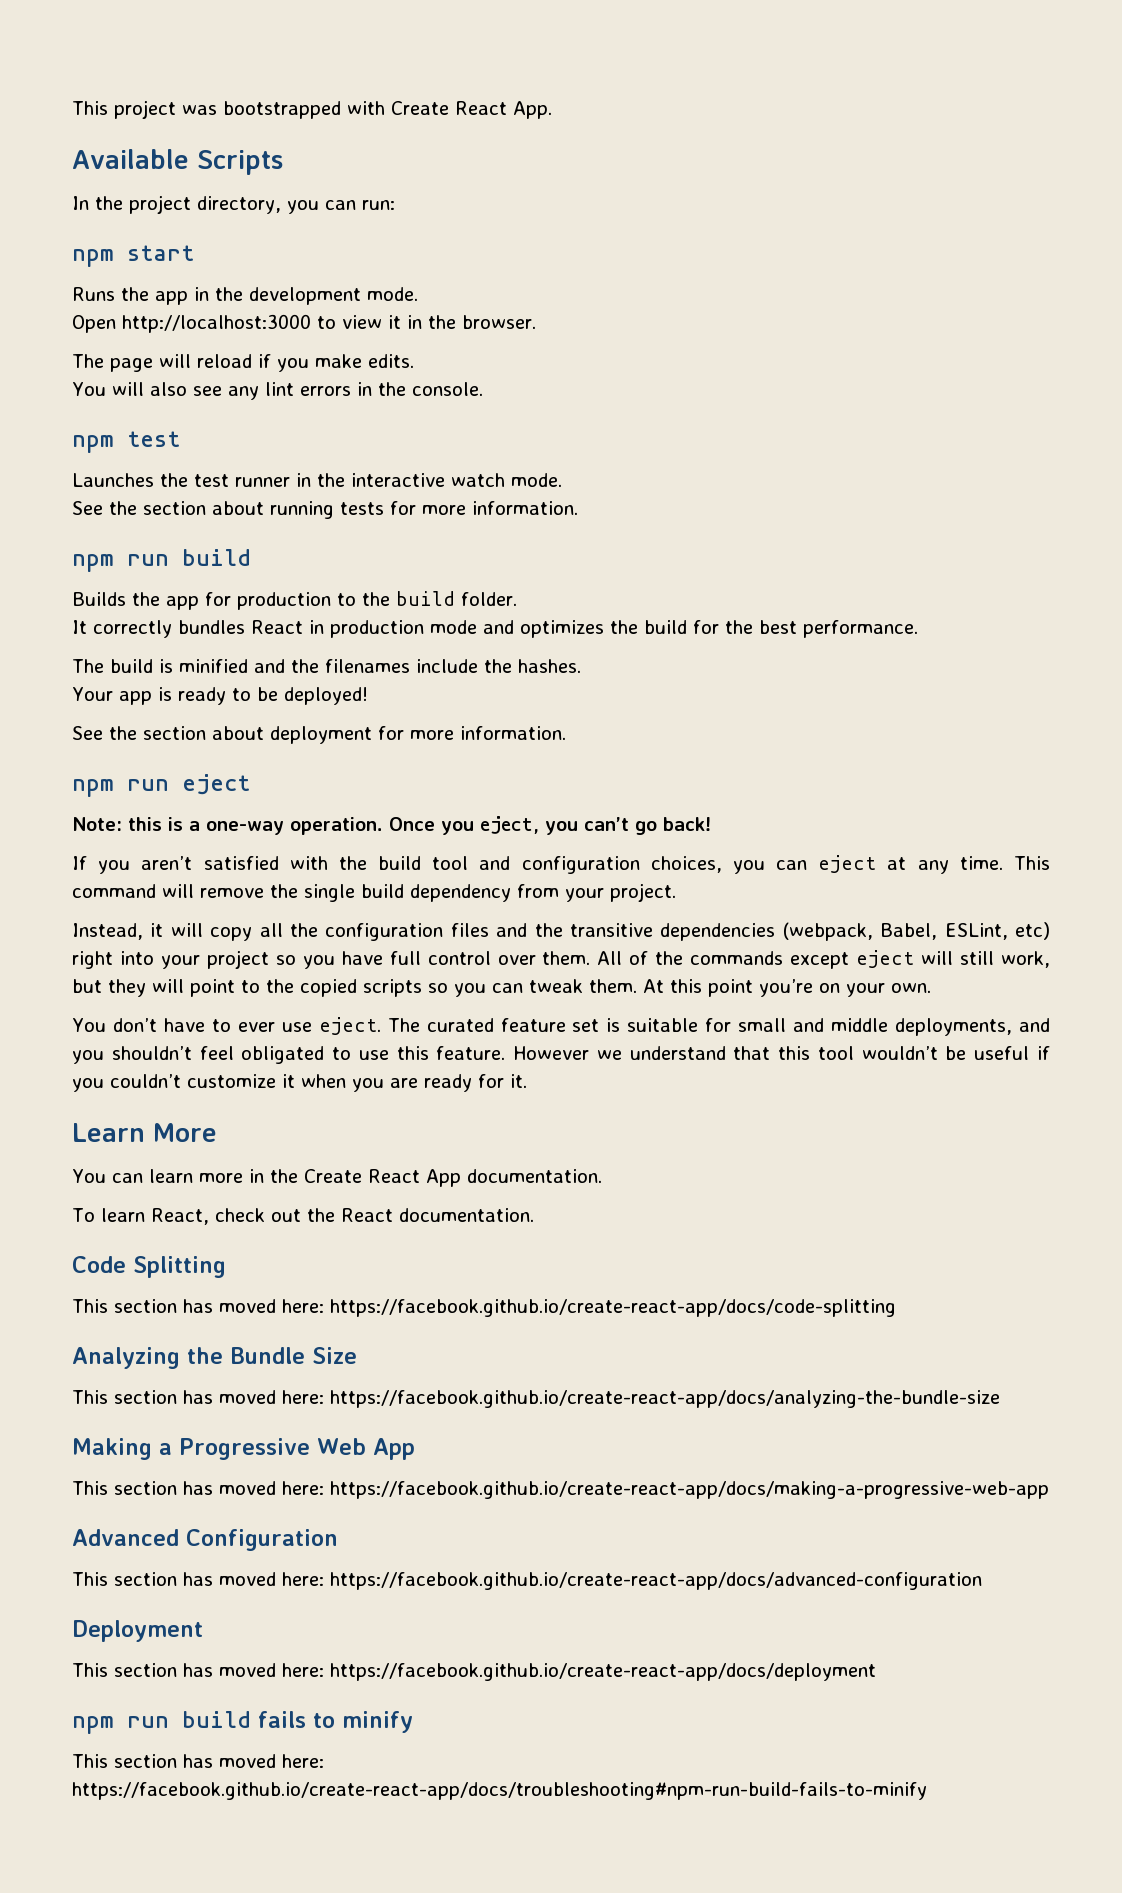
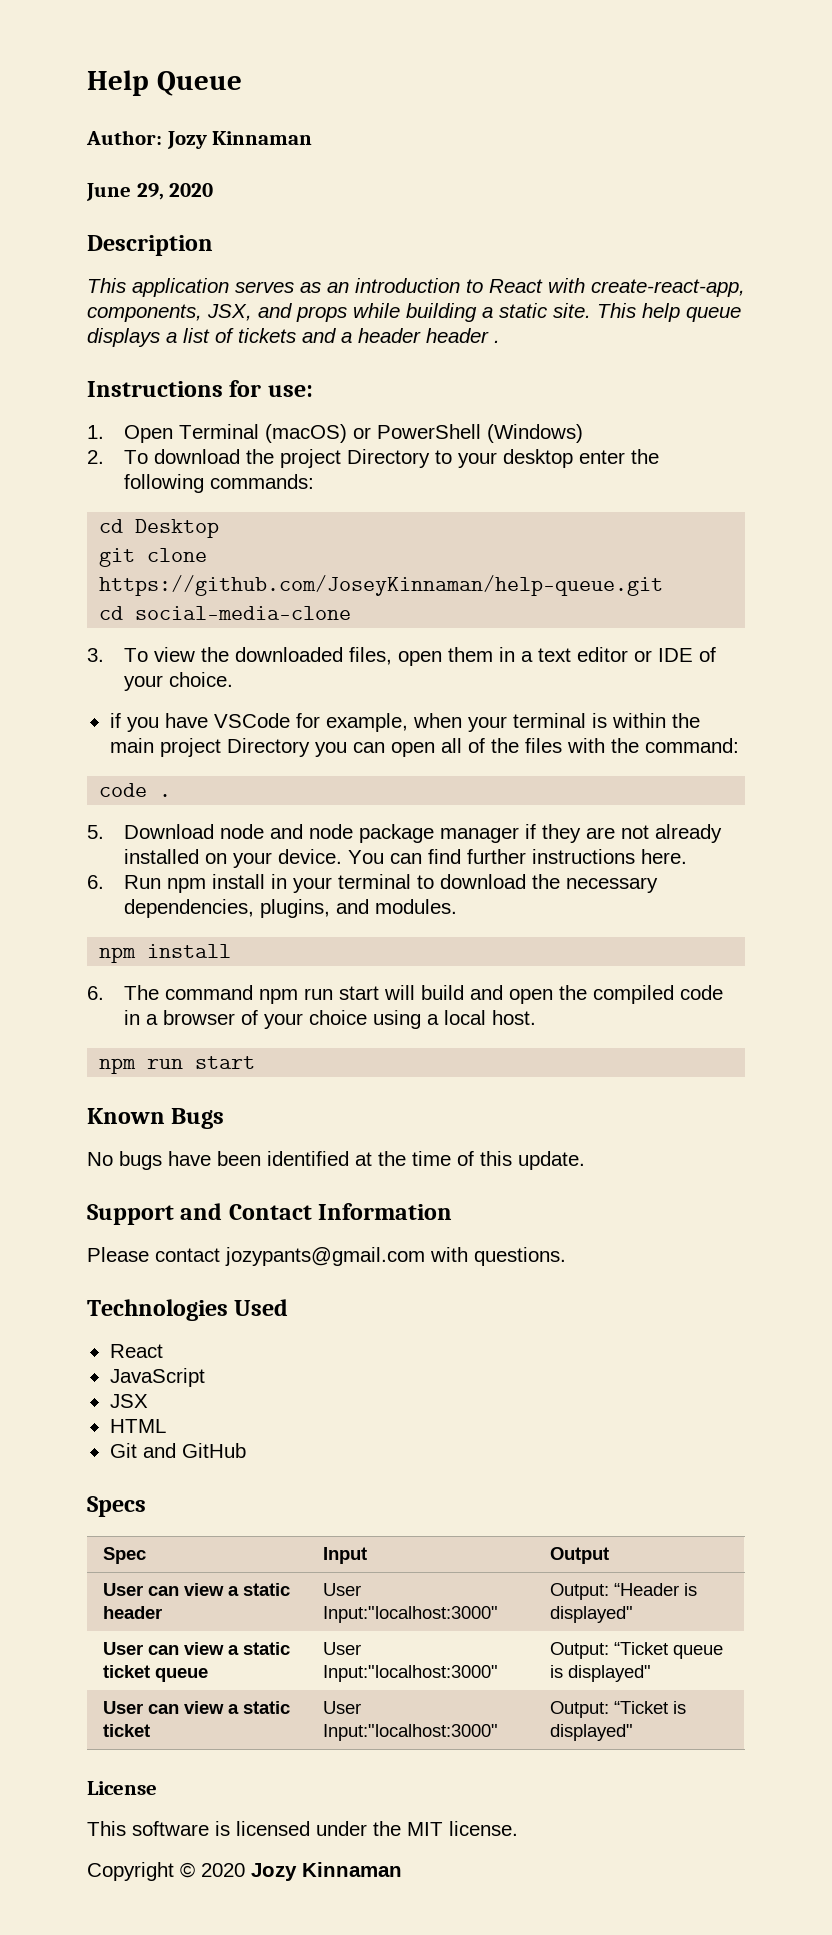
- This project was bootstrapped with Create React App.
- Available Scripts
- In the project directory, you can run:
- npm start
- Runs the app in the development mode.
- Open http://localhost:3000 to view it in the browser.
- The page will reload if you make edits.
- You will also see any lint errors in the console.
- npm test
- Launches the test runner in the interactive watch mode.
- See the section about running tests for more information.
- npm run build
- Builds the app for production to the build folder.
- It correctly bundles React in production mode and optimizes the build for the best performance.
- The build is minified and the filenames include the hashes.
- Your app is ready to be deployed!
- See the section about deployment for more information.
- npm run eject
- Note: this is a one-way operation. Once you eject, you can’t go back!
- If you aren’t satisfied with the build tool and configuration choices, you can eject at any time. This command will remove the single build dependency from your project.
- Instead, it will copy all the configuration files and the transitive dependencies (webpack, Babel, ESLint, etc) right into your project so you have full control over them. All of the commands except eject will still work, but they will point to the copied scripts so you can tweak them. At this point you’re on your own.
- You don’t have to ever use eject. The curated feature set is suitable for small and middle deployments, and you shouldn’t feel obligated to use this feature. However we understand that this tool wouldn’t be useful if you couldn’t customize it when you are ready for it.
- Learn More
- You can learn more in the Create React App documentation.
- To learn React, check out the React documentation.
- Code Splitting
- This section has moved here: https://facebook.github.io/create-react-app/docs/code-splitting
- Analyzing the Bundle Size
- This section has moved here: https://facebook.github.io/create-react-app/docs/analyzing-the-bundle-size
- Making a Progressive Web App
- This section has moved here: https://facebook.github.io/create-react-app/docs/making-a-progressive-web-app
- Advanced Configuration
- This section has moved here: https://facebook.github.io/create-react-app/docs/advanced-configuration
- Deployment
- This section has moved here: https://facebook.github.io/create-react-app/docs/deployment
- npm run build fails to minify
- This section has moved here: https://facebook.github.io/create-react-app/docs/troubleshooting#npm-run-build-fails-to-minify
+ Help Queue
+ Author: Jozy Kinnaman
+ June 29, 2020
+ Description
+ This application serves as an introduction to React with create-react-app, components, JSX, and props while building a static site. This help queue displays a list of tickets and a header header .
+ Instructions for use:
+ 1. Open Terminal (macOS) or PowerShell (Windows)
+ 2. To download the project Directory to your desktop enter the following commands:
+ cd Desktop
+ git clone https://github.com/JoseyKinnaman/help-queue.git
+ cd social-media-clone
+ 3. To view the downloaded files, open them in a text editor or IDE of your choice.
+ if you have VSCode for example, when your terminal is within the main project Directory you can open all of the files with the command:
+ code .
+ 5. Download node and node package manager if they are not already installed on your device. You can find further instructions here.
+ 6. Run npm install in your terminal to download the necessary dependencies, plugins, and modules.
+ npm install
+ 6. The command npm run start will build and open the compiled code in a browser of your choice using a local host.
+ npm run start
+ Known Bugs
+ No bugs have been identified at the time of this update.
+ Support and Contact Information
+ Please contact jozypants@gmail.com with questions.
+ Technologies Used
+ React
+ JavaScript
+ JSX
+ HTML
+ Git and GitHub
+ Specs
+ Spec | Input | Output
+ User can view a static header | User Input:"localhost:3000" | Output: “Header is displayed"
+ User can view a static ticket queue | User Input:"localhost:3000" | Output: “Ticket queue is displayed"
+ User can view a static ticket | User Input:"localhost:3000" | Output: “Ticket is displayed"
+ License
+ This software is licensed under the MIT license.
+ Copyright © 2020 Jozy Kinnaman

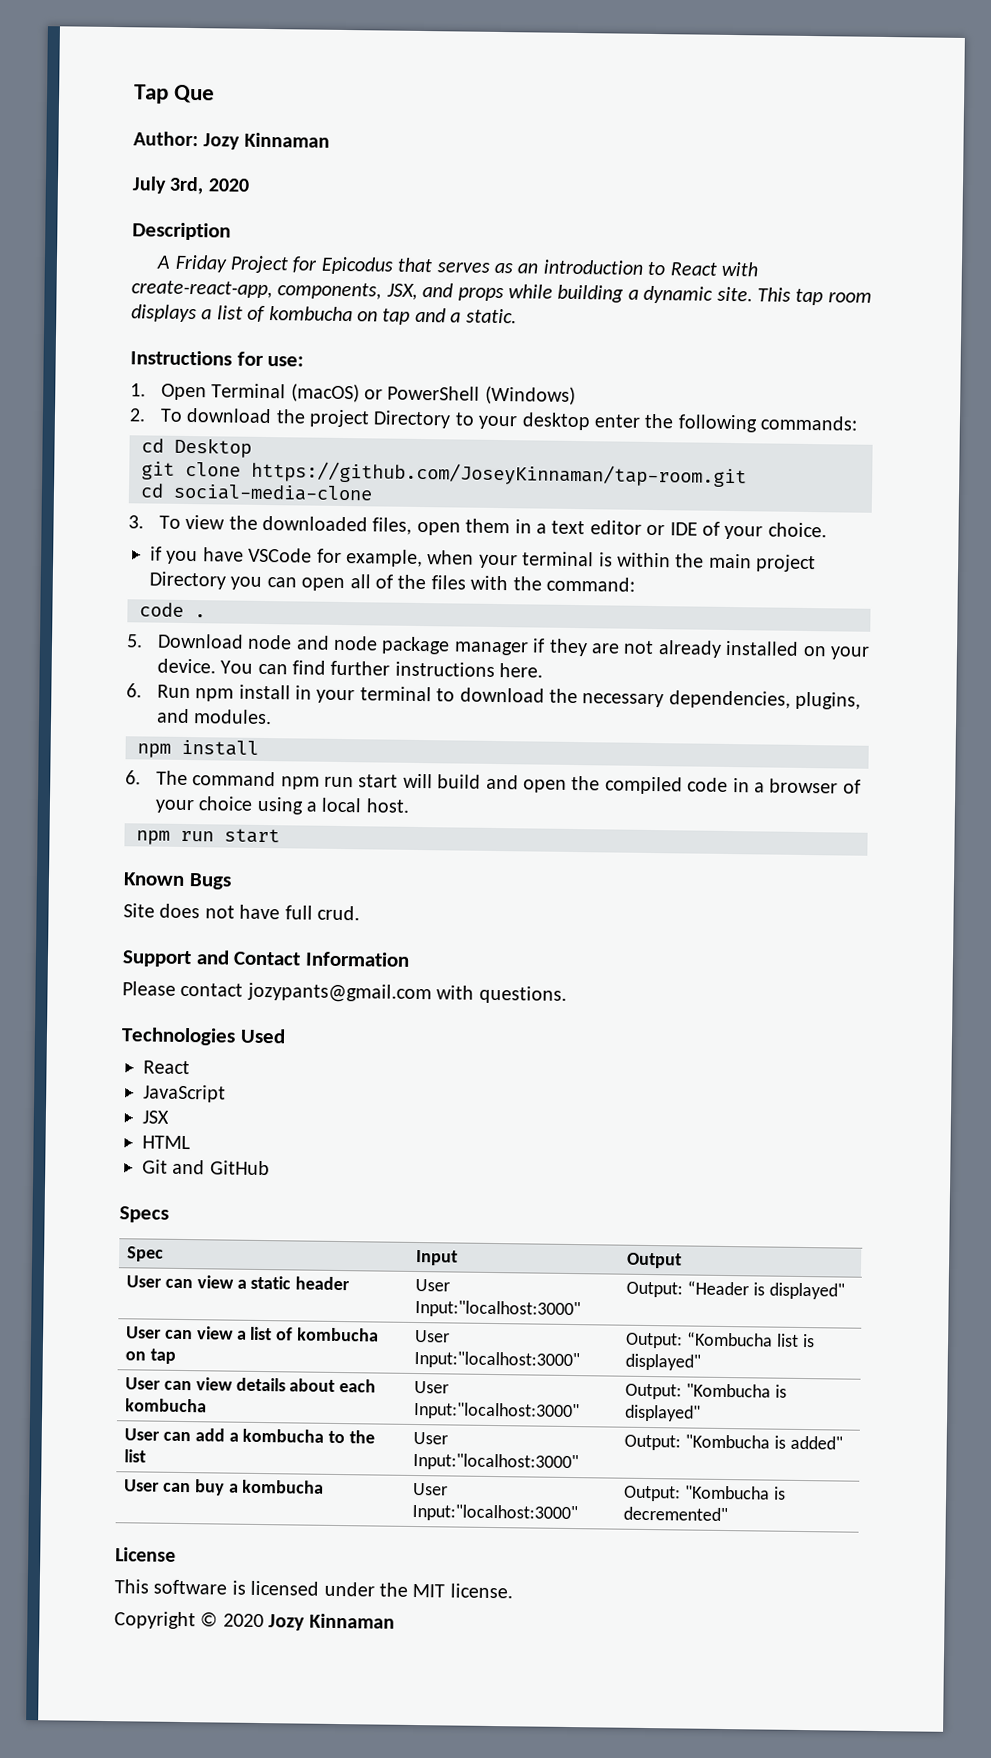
- Help Queue
+ Tap Que
- June 29, 2020
+ July 3rd, 2020
- This application serves as an introduction to React with create-react-app, components, JSX, and props while building a static site.
+ A Friday Project for Epicodus that serves as an introduction to React with create-react-app, components, JSX, and props while building a dynamic site.
- This help queue displays a list of tickets and a header header .
+ This tap room displays a list of kombucha on tap and a static.
- git clone https://github.com/JoseyKinnaman/help-queue.git
+ git clone https://github.com/JoseyKinnaman/tap-room.git
- No bugs have been identified at the time of this update.
+ Site does not have full crud.
- User can view a static ticket queue | User Input:"localhost:3000" | Output: “Ticket queue is displayed"
- User can view a static ticket | User Input:"localhost:3000" | Output: “Ticket is displayed"
+ User can view a list of kombucha on tap | User Input:"localhost:3000" | Output: “Kombucha list is displayed"
+ User can view details about each kombucha | User Input:"localhost:3000" | Output: "Kombucha is displayed"
+ User can add a kombucha to the list | User Input:"localhost:3000" | Output: "Kombucha is added"
+ User can buy a kombucha | User Input:"localhost:3000" | Output: "Kombucha is decremented"

